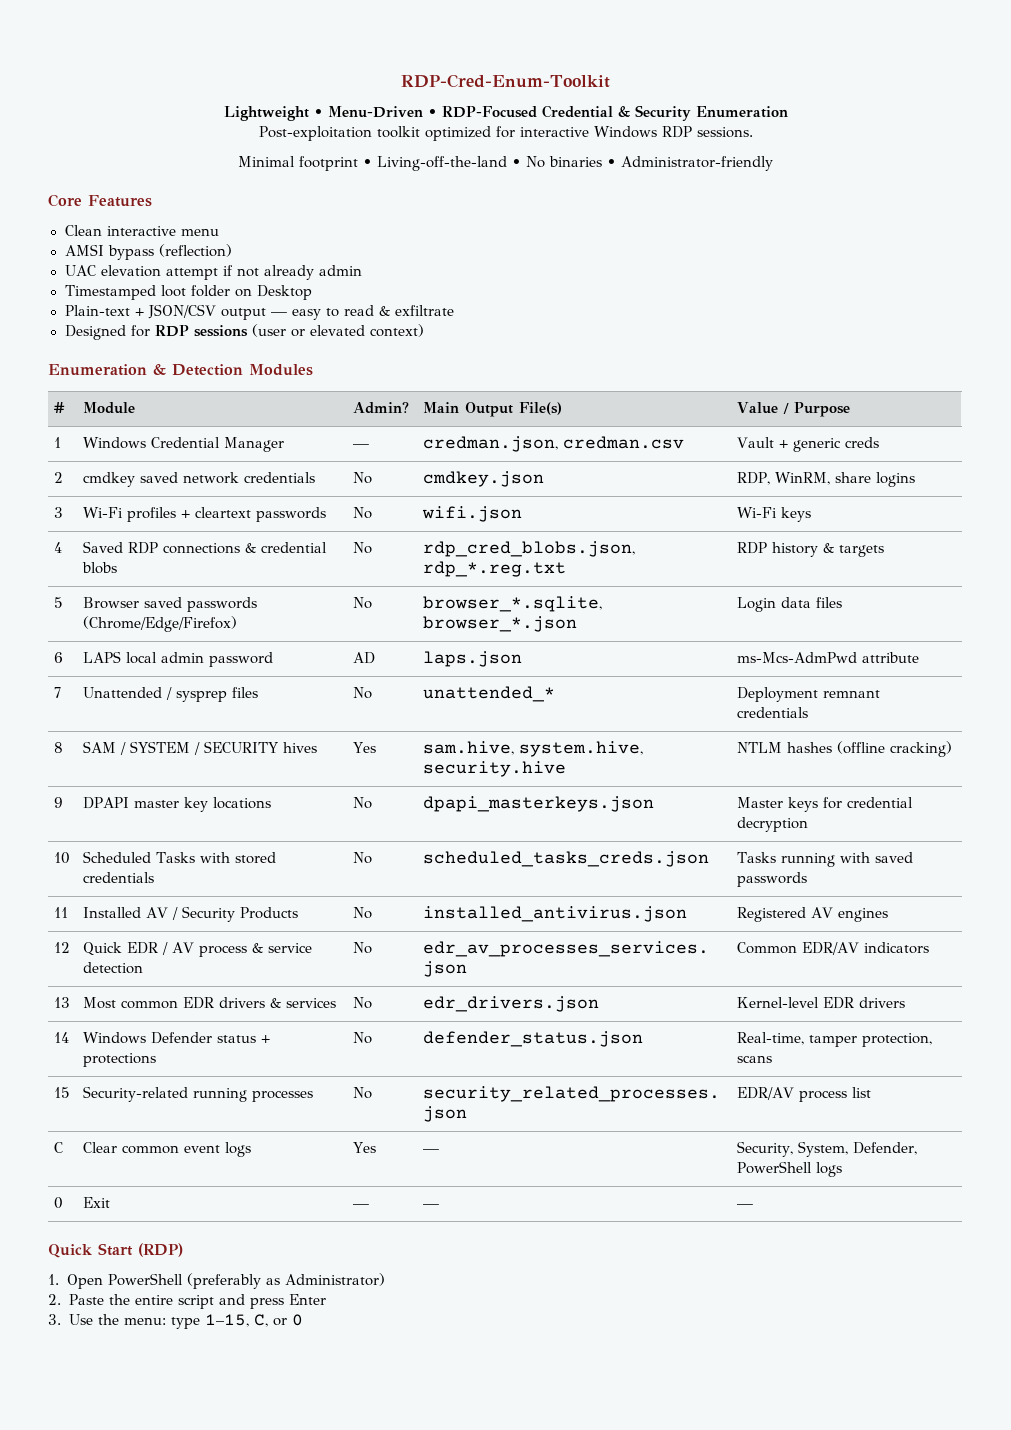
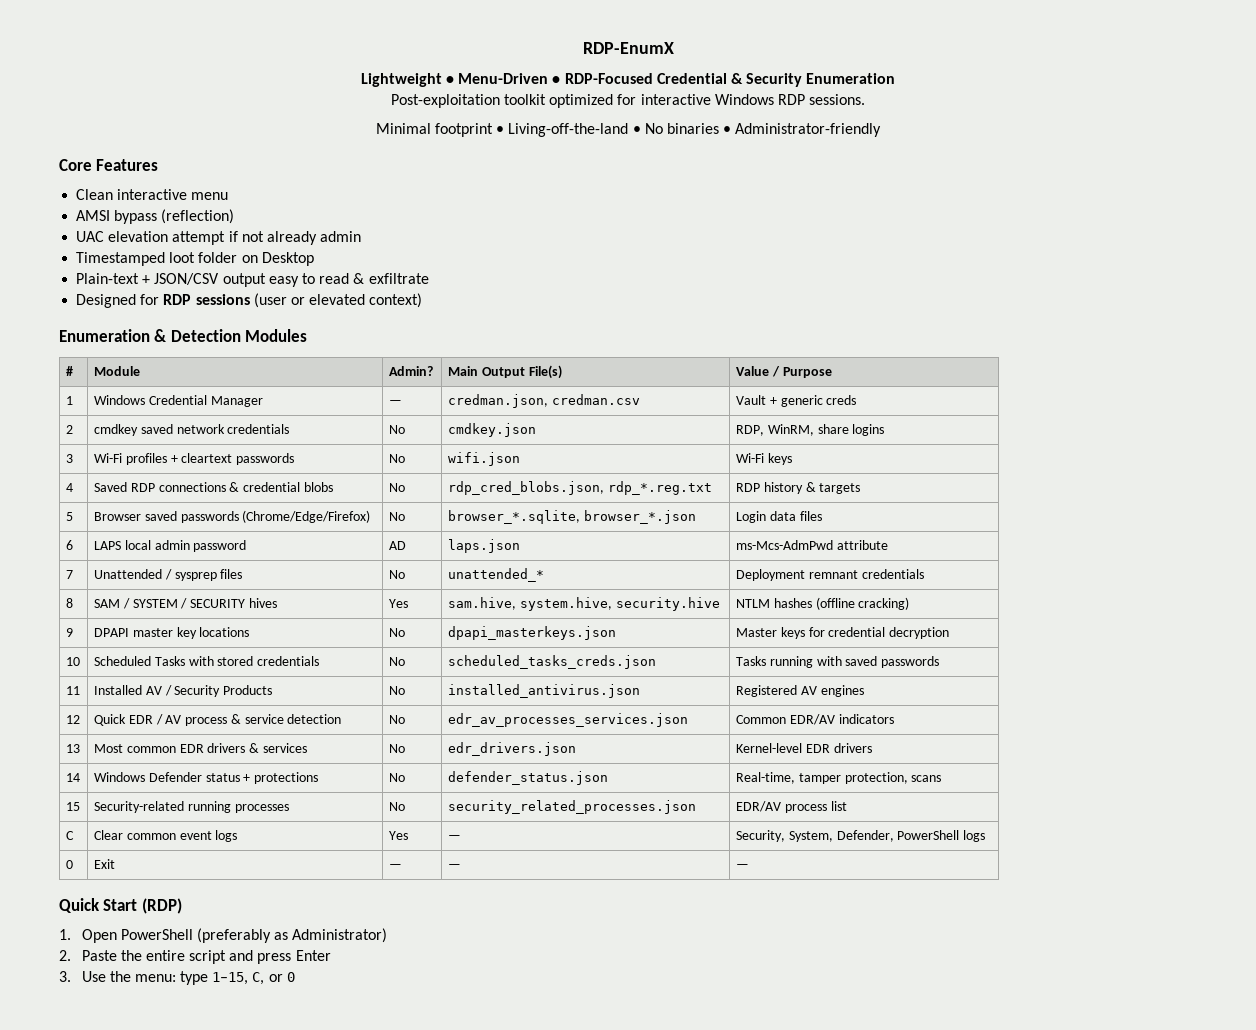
- RDP-Cred-Enum-Toolkit
+ RDP-EnumX
- Plain-text + JSON/CSV output — easy to read & exfiltrate
+ Plain-text + JSON/CSV output easy to read & exfiltrate

